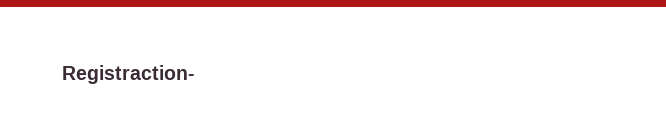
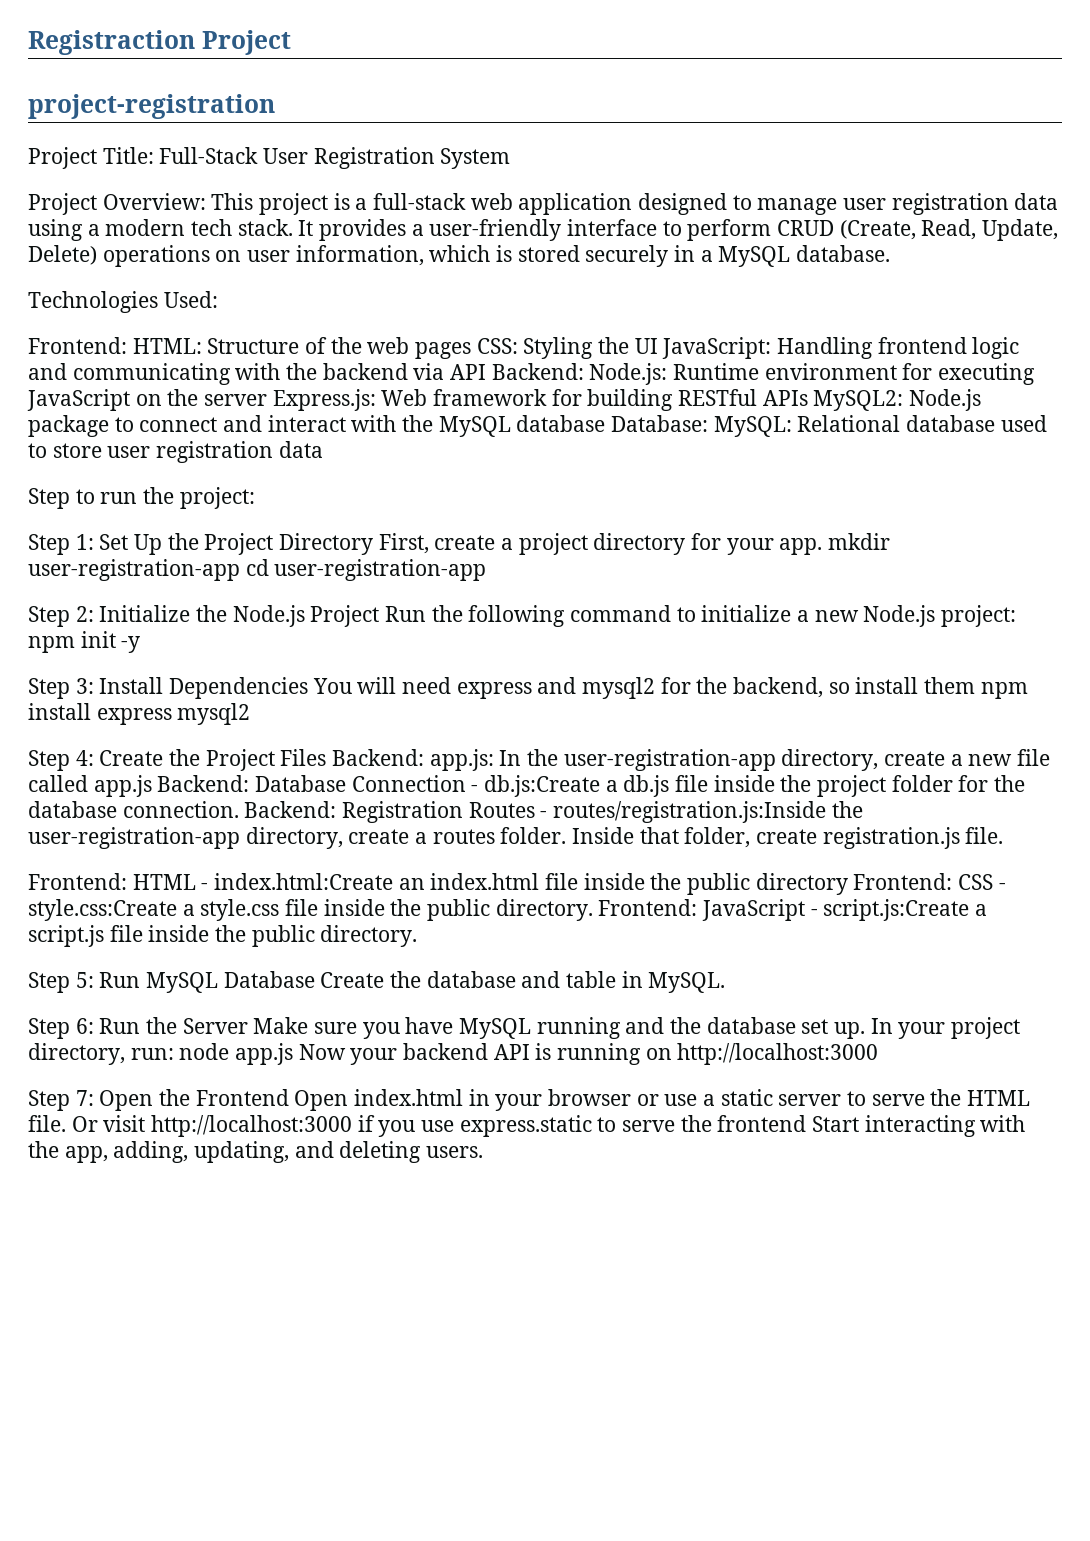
- Registraction-
+ Registraction Project
+ project-registration
+ Project Title: Full-Stack User Registration System
+ Project Overview: This project is a full-stack web application designed to manage user registration data using a modern tech stack. It provides a user-friendly interface to perform CRUD (Create, Read, Update, Delete) operations on user information, which is stored securely in a MySQL database.
+ Technologies Used:
+ Frontend: HTML: Structure of the web pages CSS: Styling the UI JavaScript: Handling frontend logic and communicating with the backend via API Backend: Node.js: Runtime environment for executing JavaScript on the server Express.js: Web framework for building RESTful APIs MySQL2: Node.js package to connect and interact with the MySQL database Database: MySQL: Relational database used to store user registration data
+ Step to run the project:
+ Step 1: Set Up the Project Directory First, create a project directory for your app. mkdir user-registration-app cd user-registration-app
+ Step 2: Initialize the Node.js Project Run the following command to initialize a new Node.js project: npm init -y
+ Step 3: Install Dependencies You will need express and mysql2 for the backend, so install them npm install express mysql2
+ Step 4: Create the Project Files Backend: app.js: In the user-registration-app directory, create a new file called app.js Backend: Database Connection - db.js:Create a db.js file inside the project folder for the database connection. Backend: Registration Routes - routes/registration.js:Inside the user-registration-app directory, create a routes folder. Inside that folder, create registration.js file.
+ Frontend: HTML - index.html:Create an index.html file inside the public directory Frontend: CSS - style.css:Create a style.css file inside the public directory. Frontend: JavaScript - script.js:Create a script.js file inside the public directory.
+ Step 5: Run MySQL Database Create the database and table in MySQL.
+ Step 6: Run the Server Make sure you have MySQL running and the database set up. In your project directory, run: node app.js Now your backend API is running on http://localhost:3000
+ Step 7: Open the Frontend Open index.html in your browser or use a static server to serve the HTML file. Or visit http://localhost:3000 if you use express.static to serve the frontend Start interacting with the app, adding, updating, and deleting users.

